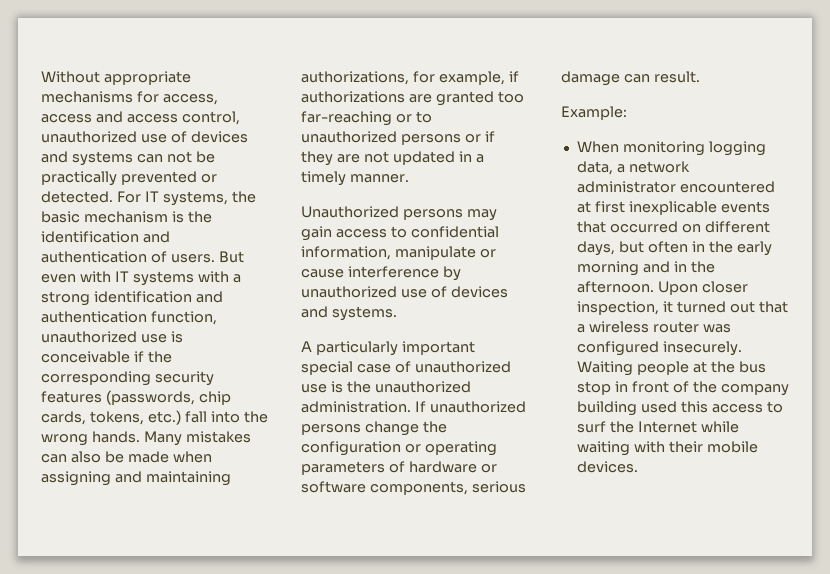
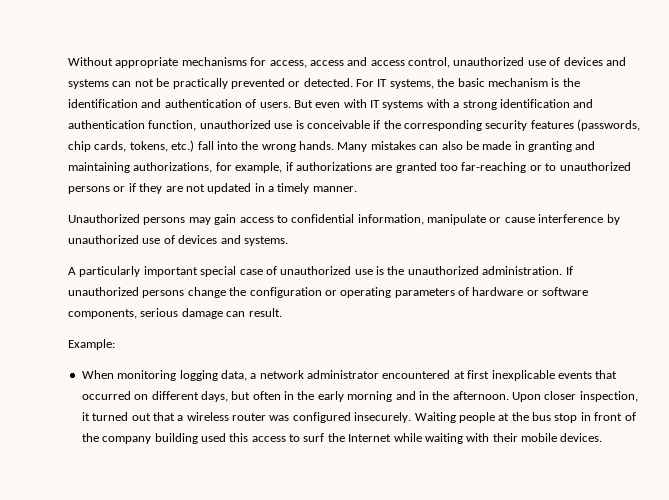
- Many mistakes can also be made when assigning and maintaining authorizations, for example, if authorizations are granted too far-reaching or to unauthorized persons or if they are not updated in a timely manner.
+ Many mistakes can also be made in granting and maintaining authorizations, for example, if authorizations are granted too far-reaching or to unauthorized persons or if they are not updated in a timely manner.

